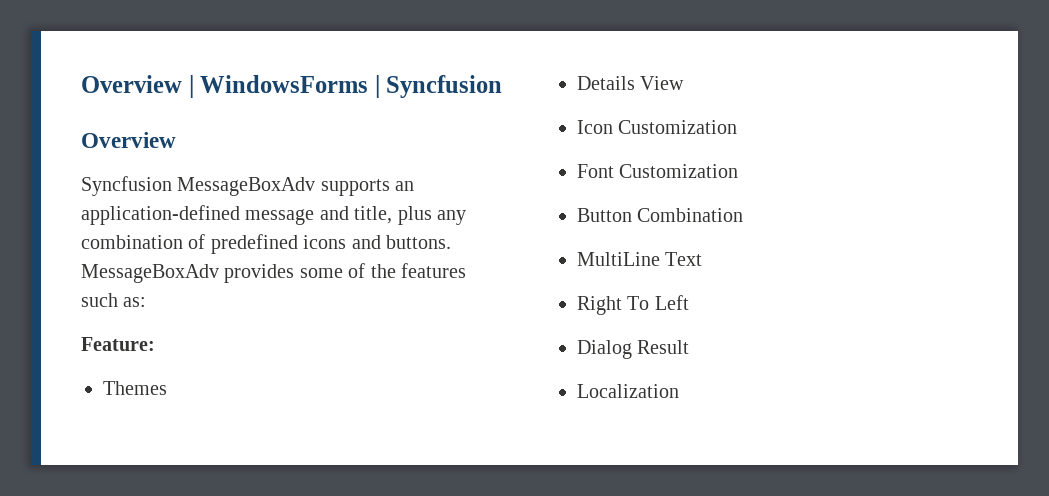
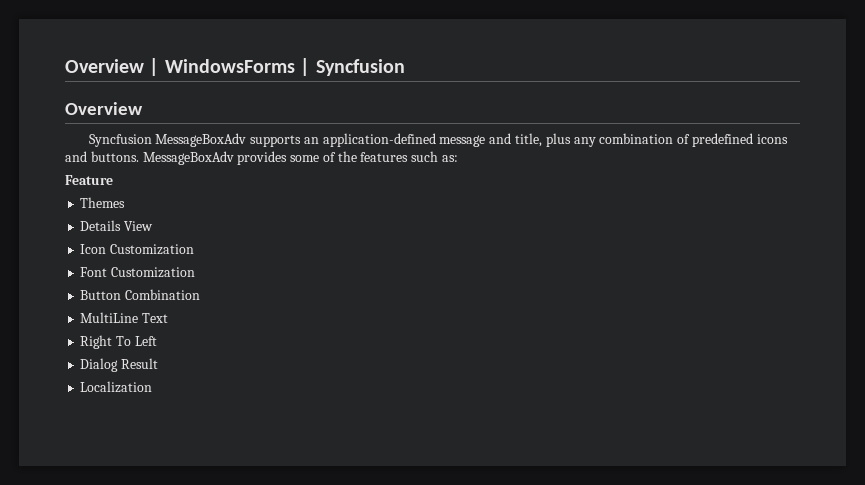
- Feature:
+ Feature

